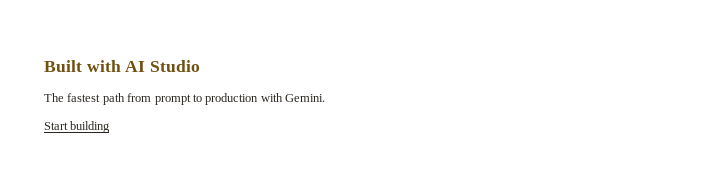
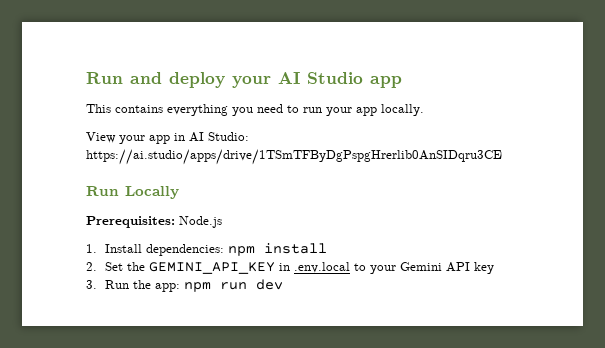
- Built with AI Studio
- The fastest path from prompt to production with Gemini.
- Start building
+ Run and deploy your AI Studio app
+ This contains everything you need to run your app locally.
+ View your app in AI Studio: https://ai.studio/apps/drive/1TSmTFByDgPspgHrerlib0AnSIDqru3CE
+ Run Locally
+ Prerequisites: Node.js
+ 1. Install dependencies: npm install
+ 2. Set the GEMINI_API_KEY in .env.local to your Gemini API key
+ 3. Run the app: npm run dev

